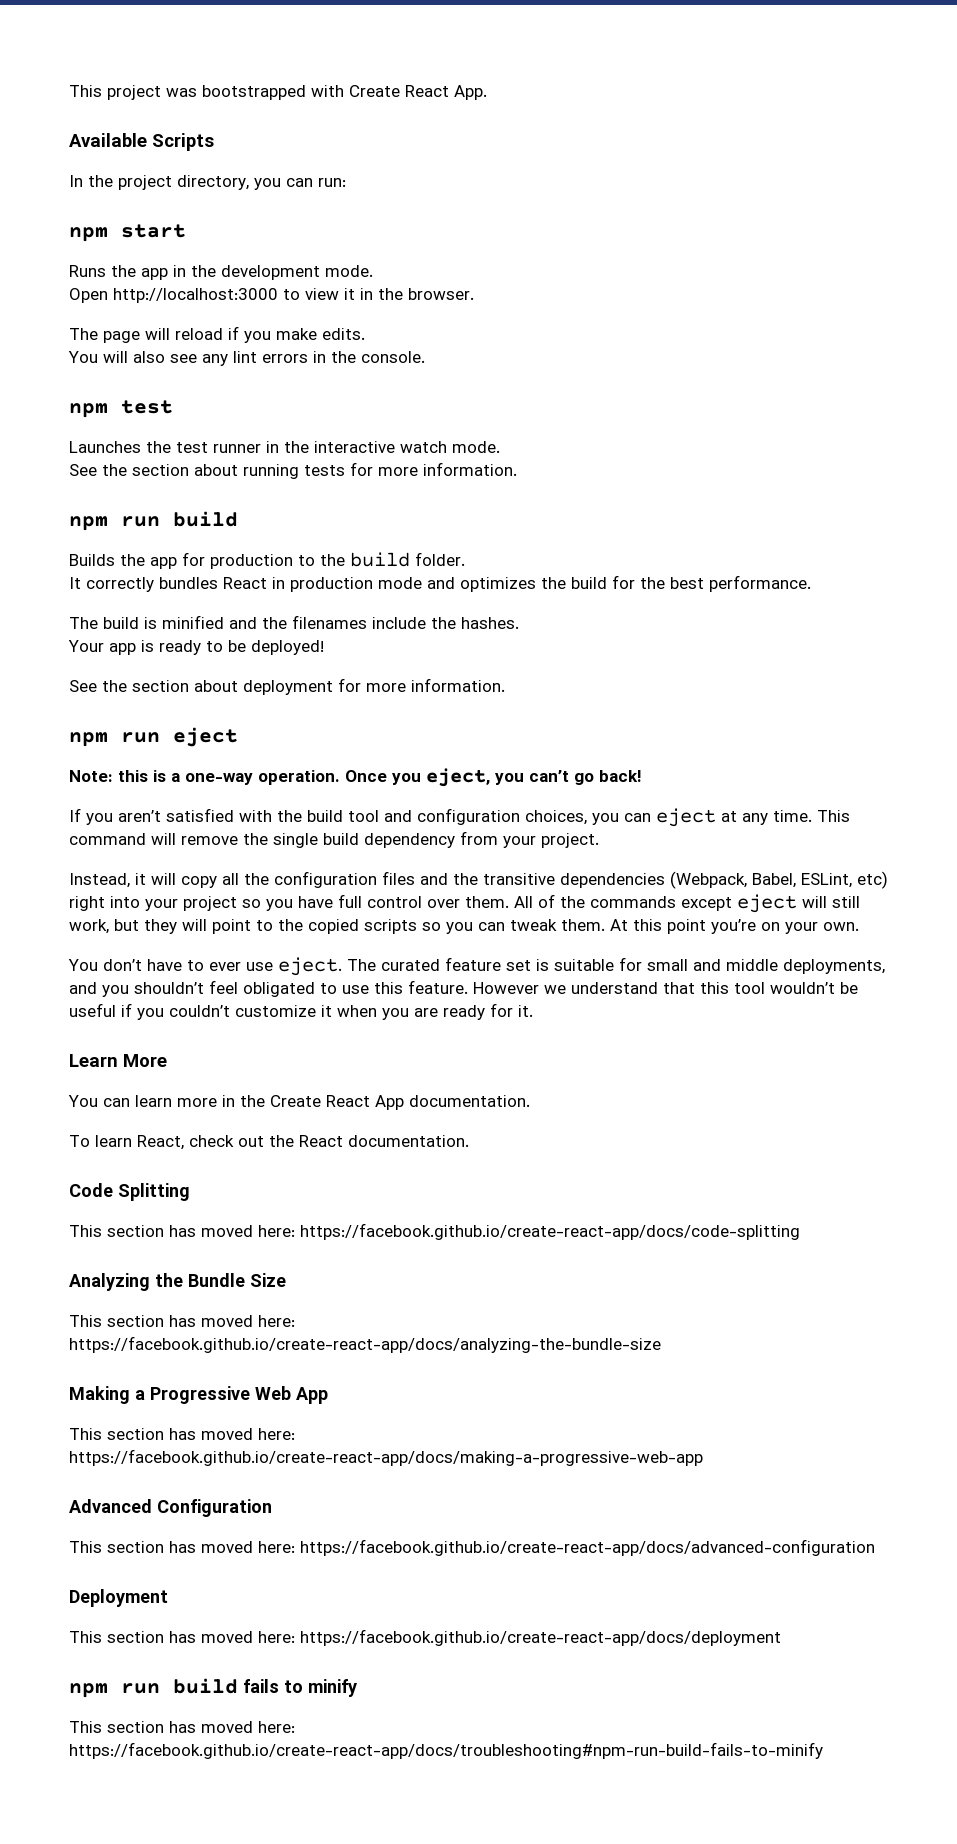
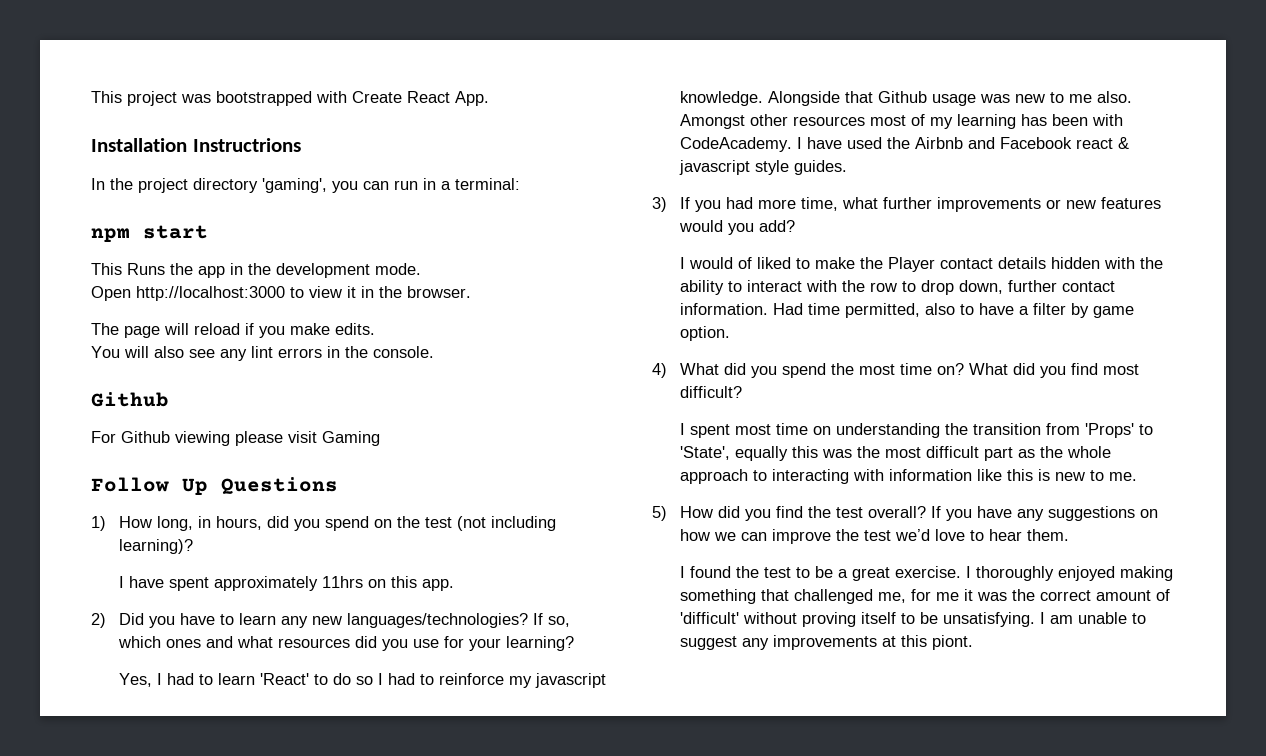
- Available Scripts
+ Installation Instructrions
- In the project directory, you can run:
+ In the project directory 'gaming', you can run in a terminal:
- Runs the app in the development mode.
+ This Runs the app in the development mode.
  You will also see any lint errors in the console.
- npm test
- Launches the test runner in the interactive watch mode.
- See the section about running tests for more information.
- npm run build
- Builds the app for production to the build folder.
- It correctly bundles React in production mode and optimizes the build for the best performance.
- The build is minified and the filenames include the hashes.
- Your app is ready to be deployed!
- See the section about deployment for more information.
- npm run eject
- Note: this is a one-way operation. Once you eject, you can’t go back!
- If you aren’t satisfied with the build tool and configuration choices, you can eject at any time. This command will remove the single build dependency from your project.
- Instead, it will copy all the configuration files and the transitive dependencies (Webpack, Babel, ESLint, etc) right into your project so you have full control over them. All of the commands except eject will still work, but they will point to the copied scripts so you can tweak them. At this point you’re on your own.
- You don’t have to ever use eject. The curated feature set is suitable for small and middle deployments, and you shouldn’t feel obligated to use this feature. However we understand that this tool wouldn’t be useful if you couldn’t customize it when you are ready for it.
- Learn More
- You can learn more in the Create React App documentation.
- To learn React, check out the React documentation.
- Code Splitting
- This section has moved here: https://facebook.github.io/create-react-app/docs/code-splitting
- Analyzing the Bundle Size
- This section has moved here: https://facebook.github.io/create-react-app/docs/analyzing-the-bundle-size
- Making a Progressive Web App
- This section has moved here: https://facebook.github.io/create-react-app/docs/making-a-progressive-web-app
- Advanced Configuration
- This section has moved here: https://facebook.github.io/create-react-app/docs/advanced-configuration
- Deployment
- This section has moved here: https://facebook.github.io/create-react-app/docs/deployment
- npm run build fails to minify
- This section has moved here: https://facebook.github.io/create-react-app/docs/troubleshooting#npm-run-build-fails-to-minify
+ Github
+ For Github viewing please visit Gaming
+ Follow Up Questions
+ 1) How long, in hours, did you spend on the test (not including learning)?
+ I have spent approximately 11hrs on this app.
+ 2) Did you have to learn any new languages/technologies? If so, which ones and what resources did you use for your learning?
+ Yes, I had to learn 'React' to do so I had to reinforce my javascript knowledge. Alongside that Github usage was new to me also. Amongst other resources most of my learning has been with CodeAcademy. I have used the Airbnb and Facebook react & javascript style guides.
+ 3) If you had more time, what further improvements or new features would you add?
+ I would of liked to make the Player contact details hidden with the ability to interact with the row to drop down, further contact information. Had time permitted, also to have a filter by game option.
+ 4) What did you spend the most time on? What did you find most difficult?
+ I spent most time on understanding the transition from 'Props' to 'State', equally this was the most difficult part as the whole approach to interacting with information like this is new to me.
+ 5) How did you find the test overall? If you have any suggestions on how we can improve the test we’d love to hear them.
+ I found the test to be a great exercise. I thoroughly enjoyed making something that challenged me, for me it was the correct amount of 'difficult' without proving itself to be unsatisfying. I am unable to suggest any improvements at this piont.

